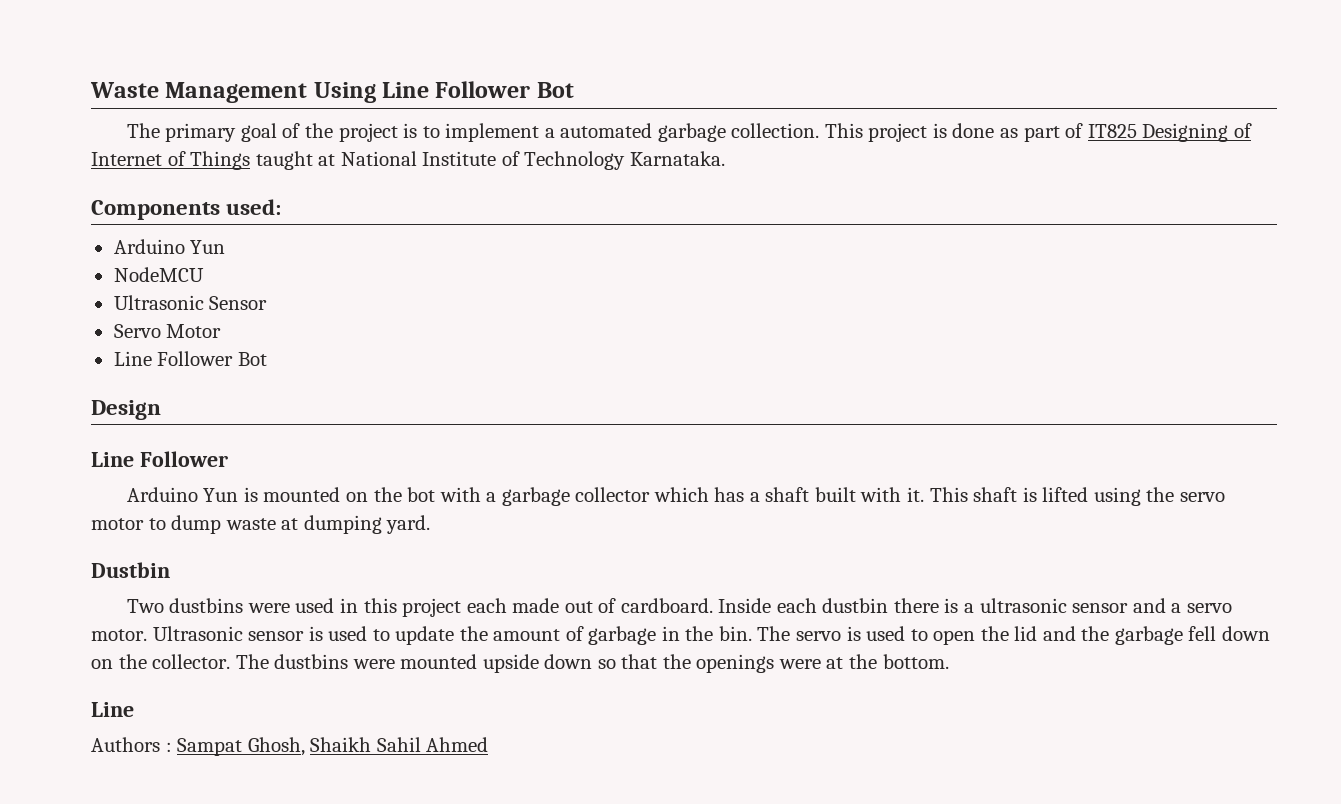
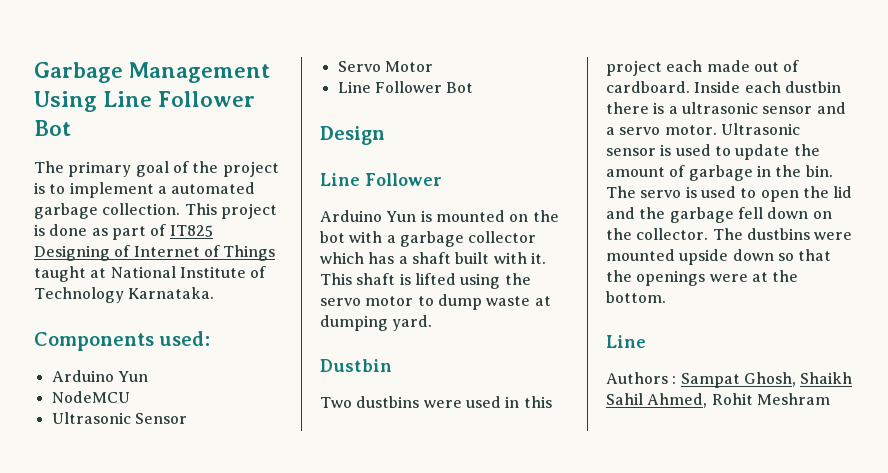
- Waste Management Using Line Follower Bot
+ Garbage Management Using Line Follower Bot
- Authors : Sampat Ghosh, Shaikh Sahil Ahmed
+ Authors : Sampat Ghosh, Shaikh Sahil Ahmed, Rohit Meshram

